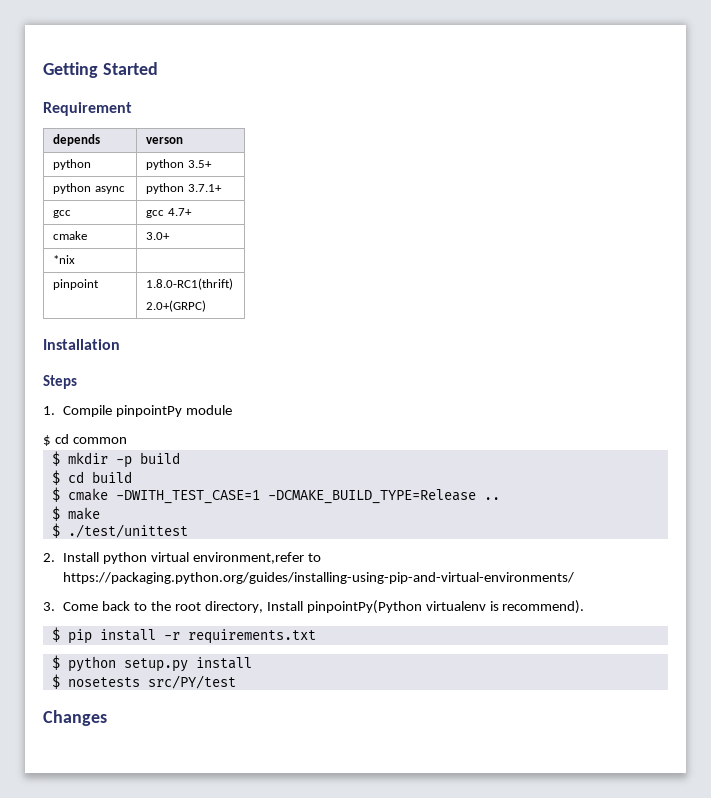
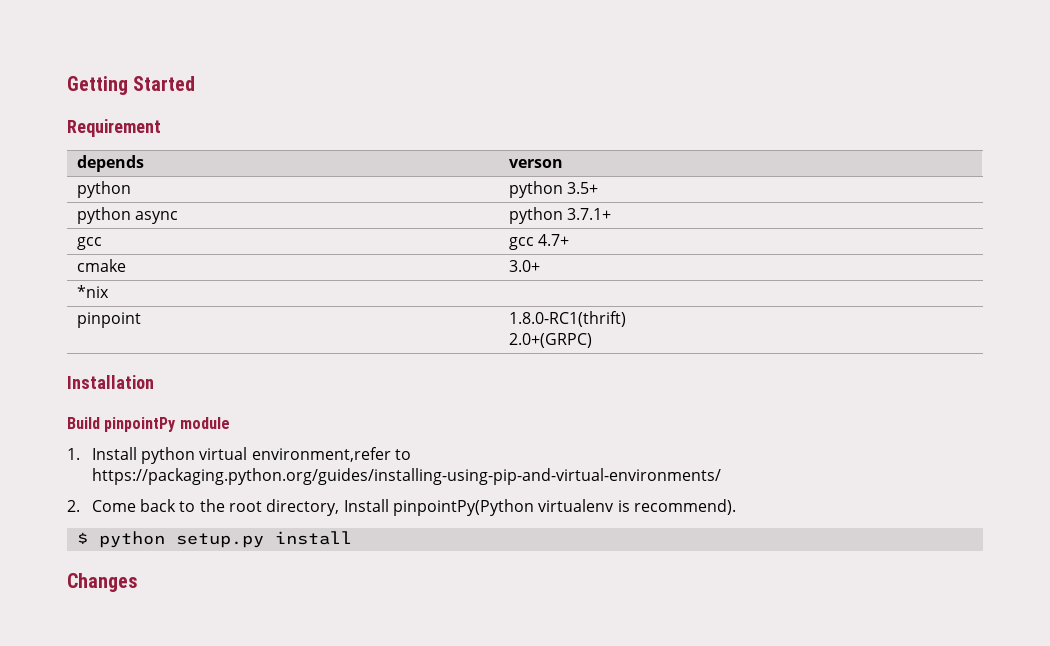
- Steps
- 1. Compile pinpointPy module
+ Build pinpointPy module
- $ cd common
- $ mkdir -p build
- $ cd build
- $ cmake -DWITH_TEST_CASE=1 -DCMAKE_BUILD_TYPE=Release ..
- $ make
- $ ./test/unittest
- 2. Install python virtual environment,refer to https://packaging.python.org/guides/installing-using-pip-and-virtual-environments/
+ 1. Install python virtual environment,refer to https://packaging.python.org/guides/installing-using-pip-and-virtual-environments/
- 3. Come back to the root directory, Install pinpointPy(Python virtualenv is recommend).
+ 2. Come back to the root directory, Install pinpointPy(Python virtualenv is recommend).
- $ pip install -r requirements.txt
- $ nosetests src/PY/test

